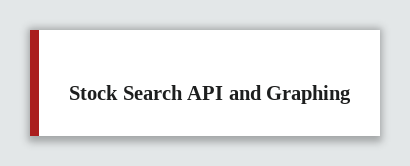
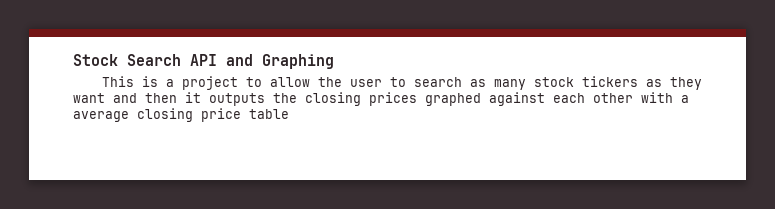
+ This is a project to allow the user to search as many stock tickers as they want and then it outputs the closing prices graphed against each other with a average closing price table

